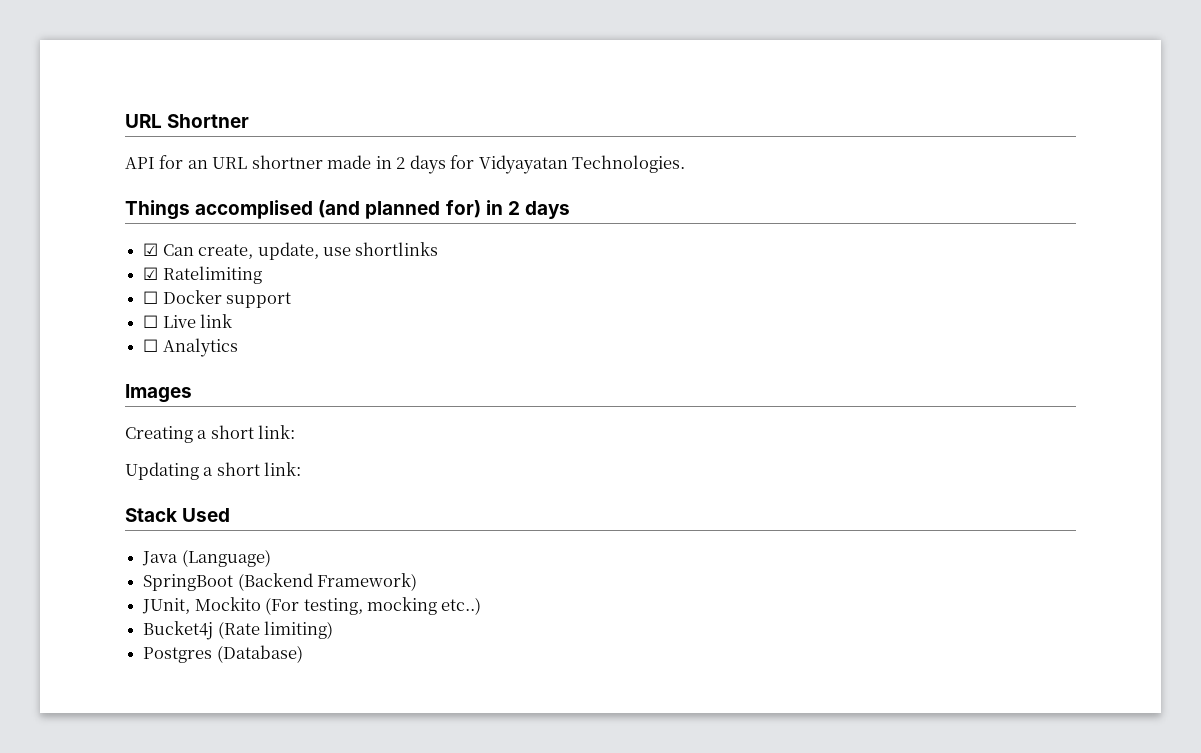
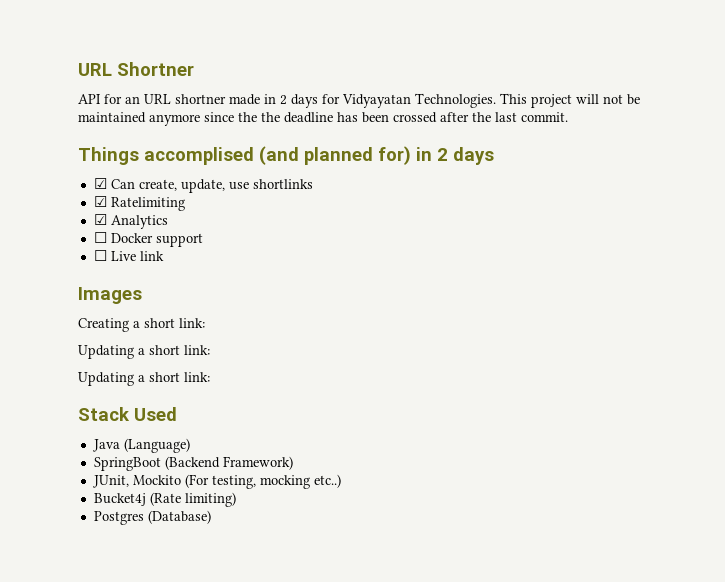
+ This project will not be maintained anymore since the the deadline has been crossed after the last commit.
+ ☑ Analytics
- ☐ Analytics
  Creating a short link:
+ Updating a short link:

